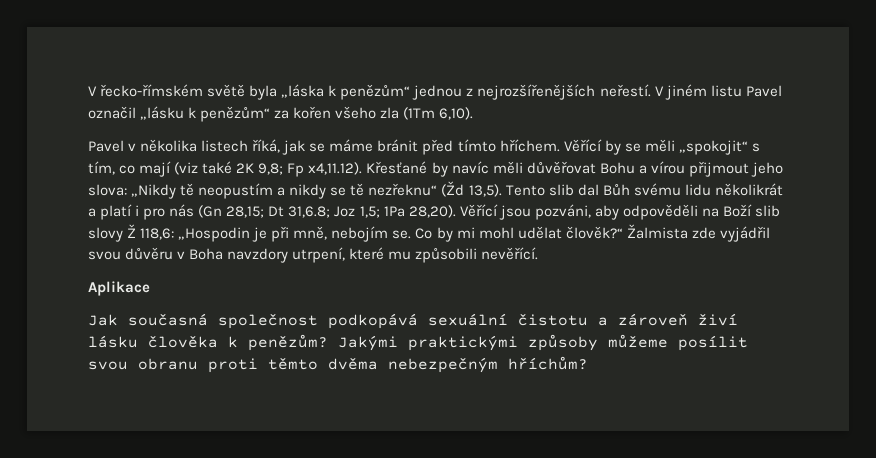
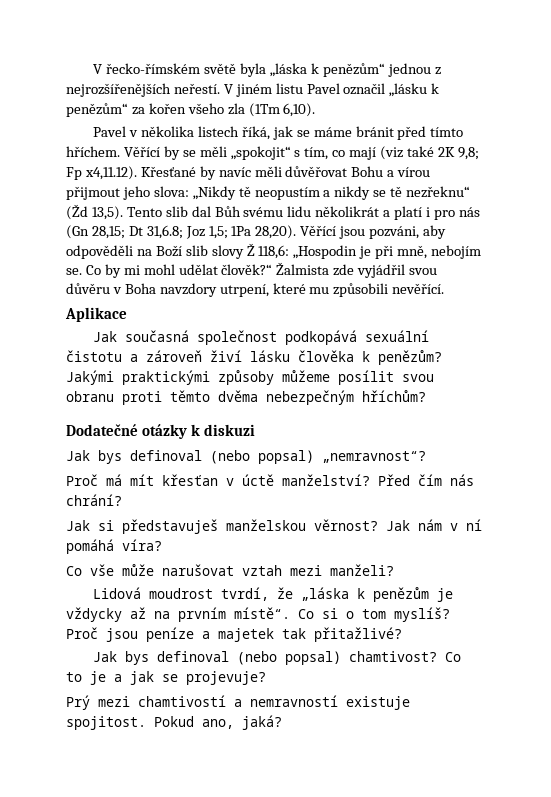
+ Dodatečné otázky k diskuzi
+ Jak bys definoval (nebo popsal) „nemravnost“?
+ Proč má mít křesťan v úctě manželství? Před čím nás chrání?
+ Jak si představuješ manželskou věrnost? Jak nám v ní pomáhá víra?
+ Co vše může narušovat vztah mezi manželi?
+ Lidová moudrost tvrdí, že „láska k penězům je vždycky až na prvním místě“. Co si o tom myslíš? Proč jsou peníze a majetek tak přitažlivé?
+ Jak bys definoval (nebo popsal) chamtivost? Co to je a jak se projevuje?
+ Prý mezi chamtivostí a nemravností existuje spojitost. Pokud ano, jaká?

